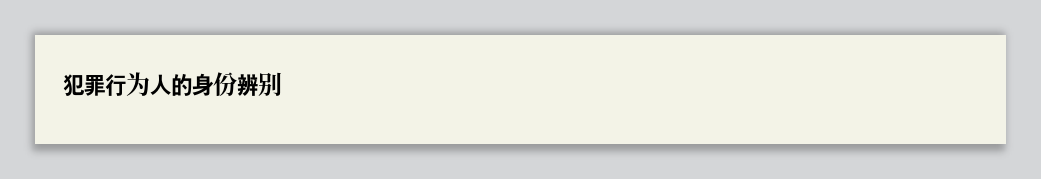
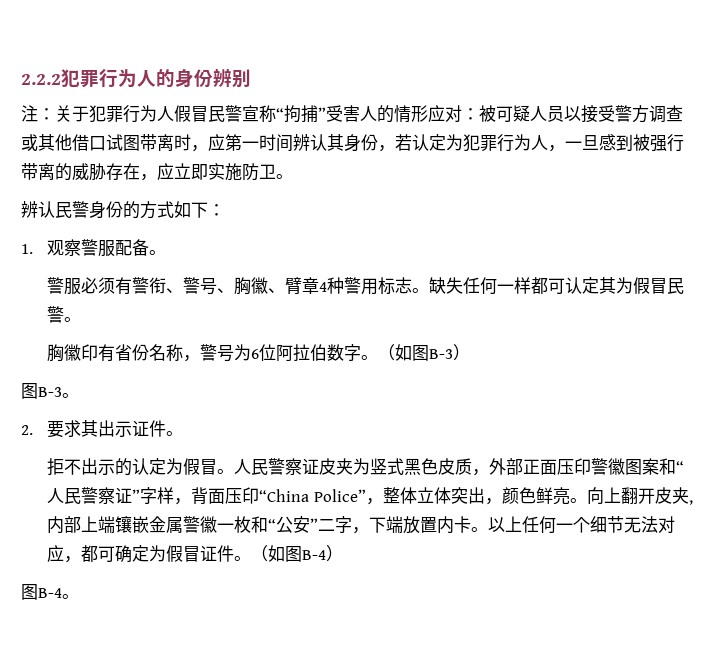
- 犯罪行为人的身份辨别
+ 2.2.2犯罪行为人的身份辨别
+ 注：关于犯罪行为人假冒民警宣称“拘捕”受害人的情形应对：被可疑人员以接受警方调查或其他借口试图带离时，应第一时间辨认其身份，若认定为犯罪行为人，一旦感到被强行带离的威胁存在，应立即实施防卫。
+ 辨认民警身份的方式如下：
+ 1.观察警服配备。
+ 警服必须有警衔、警号、胸徽、臂章4种警用标志。缺失任何一样都可认定其为假冒民警。
+ 胸徽印有省份名称，警号为6位阿拉伯数字。（如图B-3）
+ 图B-3。
+ 2.要求其出示证件。
+ 拒不出示的认定为假冒。人民警察证皮夹为竖式黑色皮质，外部正面压印警徽图案和“人民警察证”字样，背面压印“China Police”，整体立体突出，颜色鲜亮。向上翻开皮夹,内部上端镶嵌金属警徽一枚和“公安”二字，下端放置内卡。以上任何一个细节无法对应，都可确定为假冒证件。（如图B-4）
+ 图B-4。

